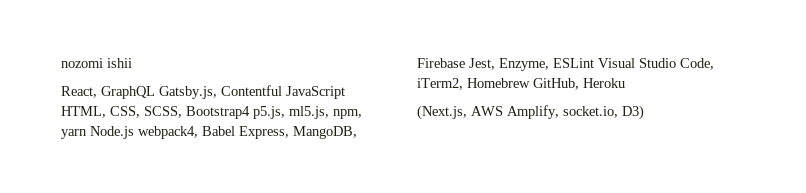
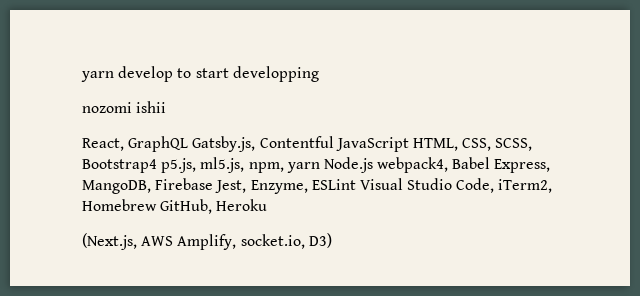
+ yarn develop to start developping

